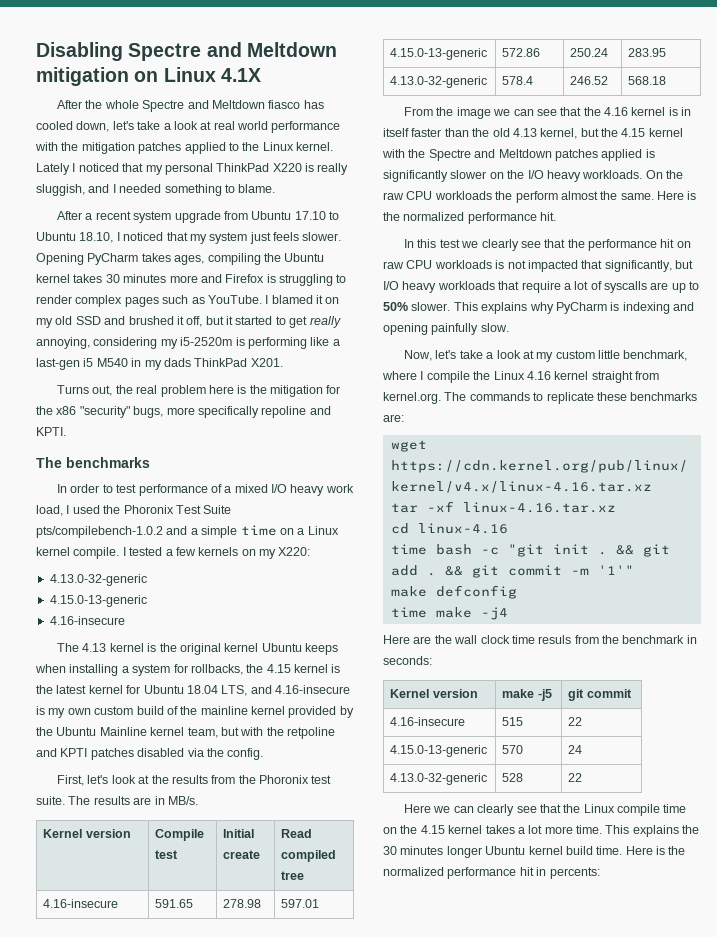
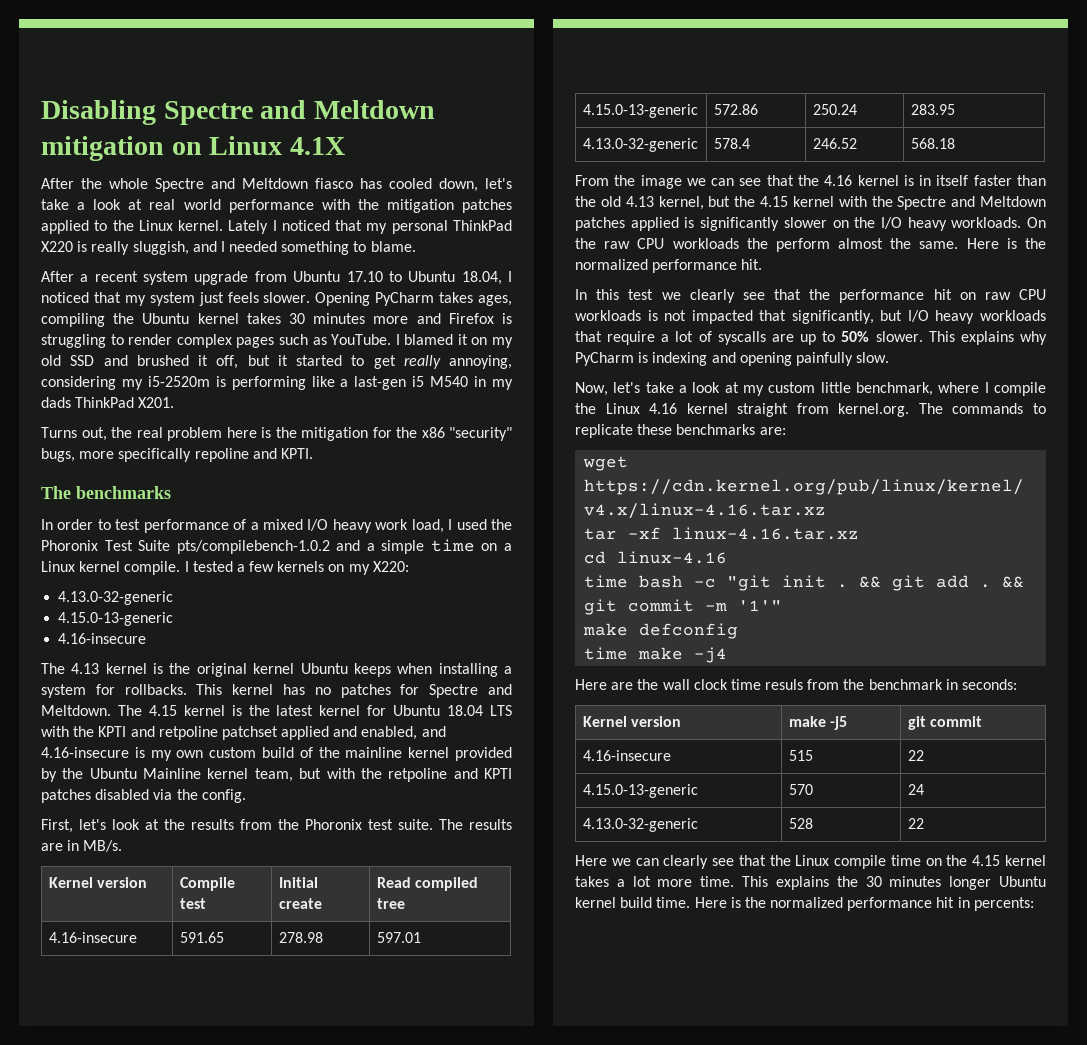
- After a recent system upgrade from Ubuntu 17.10 to Ubuntu 18.10, I noticed that my system just feels slower.
+ After a recent system upgrade from Ubuntu 17.10 to Ubuntu 18.04, I noticed that my system just feels slower.
- The 4.13 kernel is the original kernel Ubuntu keeps when installing a system for rollbacks, the 4.15 kernel is the latest kernel for Ubuntu 18.04 LTS, and 4.16-insecure is my own custom build of the mainline kernel provided by the Ubuntu Mainline kernel team, but with the retpoline and KPTI patches disabled via the config.
+ The 4.13 kernel is the original kernel Ubuntu keeps when installing a system for rollbacks. This kernel has no patches for Spectre and Meltdown. The 4.15 kernel is the latest kernel for Ubuntu 18.04 LTS with the KPTI and retpoline patchset applied and enabled, and 4.16-insecure is my own custom build of the mainline kernel provided by the Ubuntu Mainline kernel team, but with the retpoline and KPTI patches disabled via the config.

